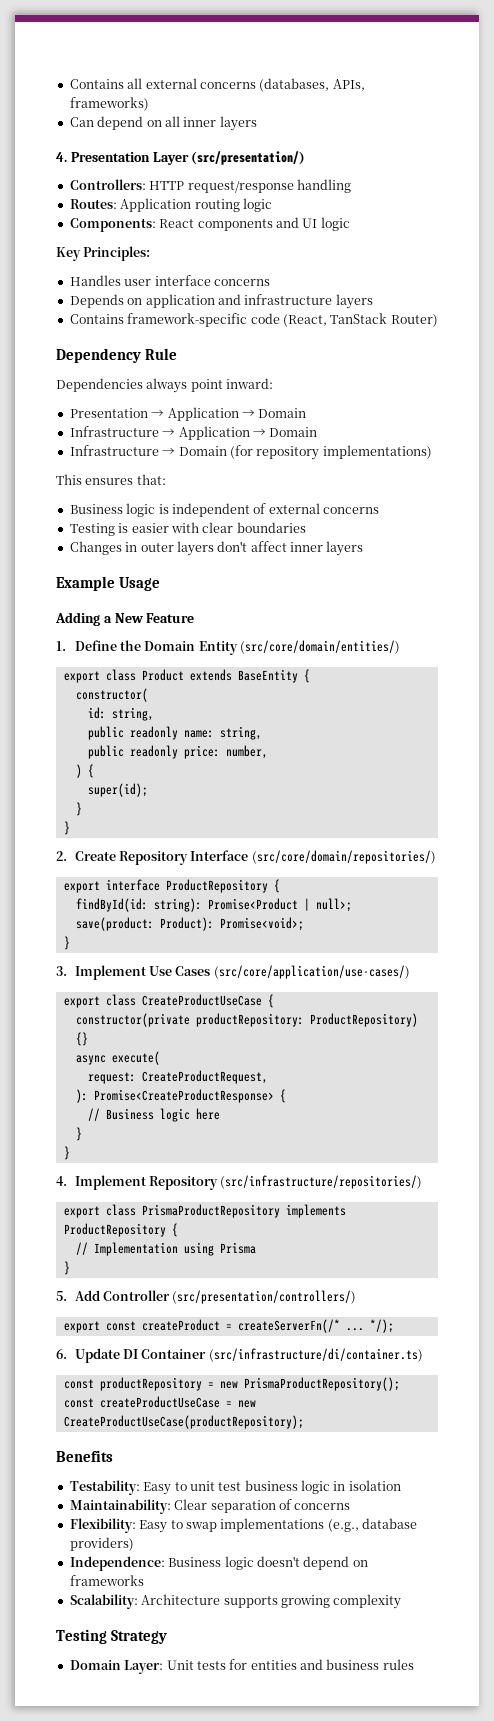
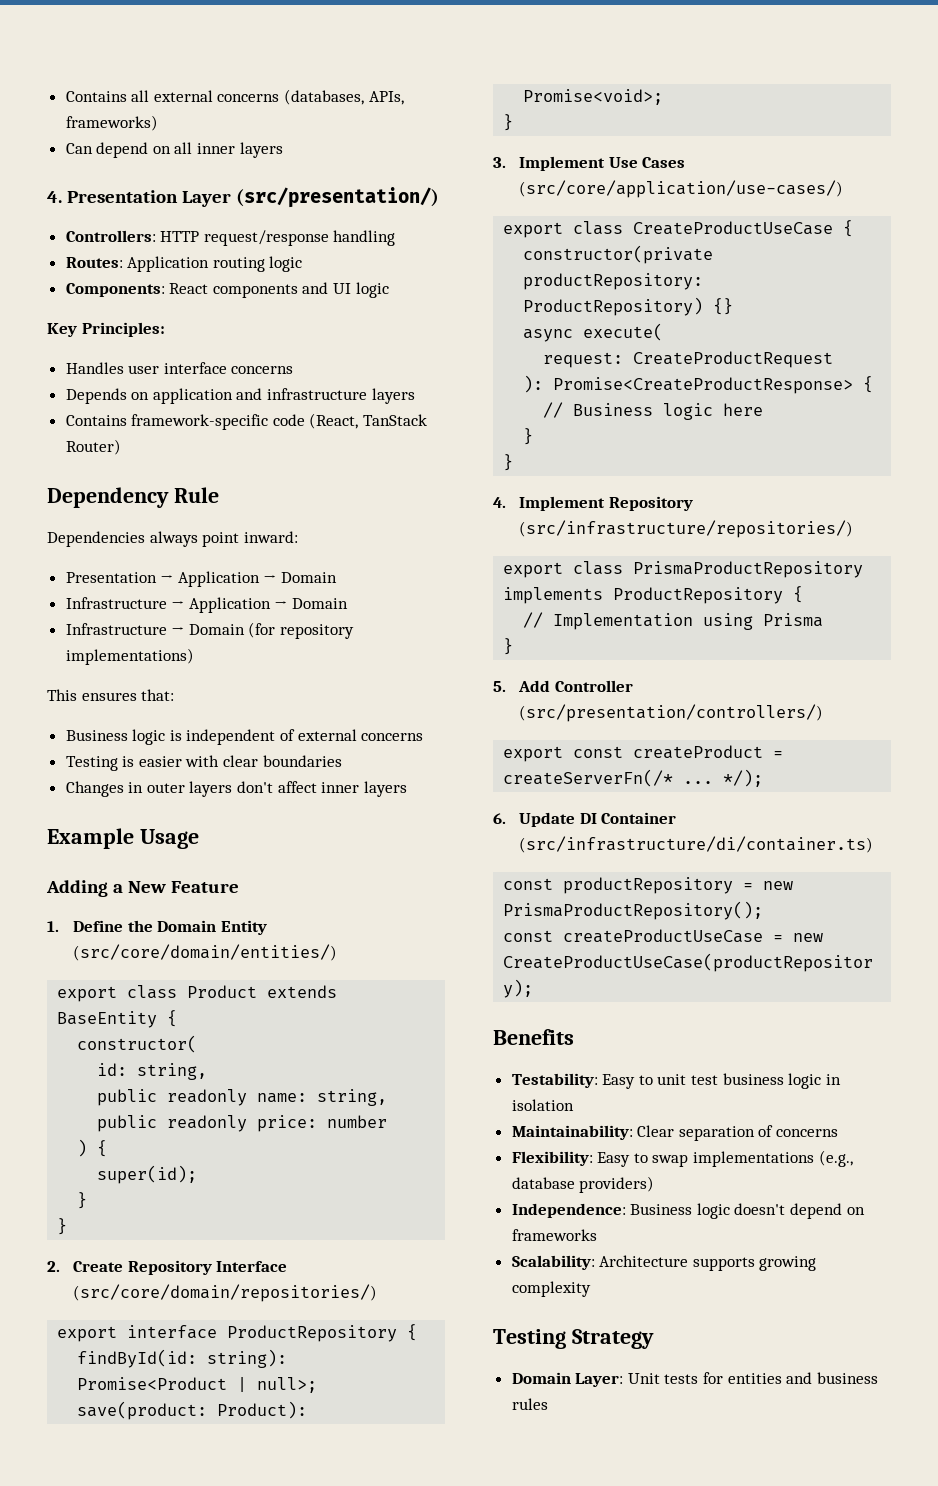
- public readonly price: number,
+ public readonly price: number
- request: CreateProductRequest,
+ request: CreateProductRequest

